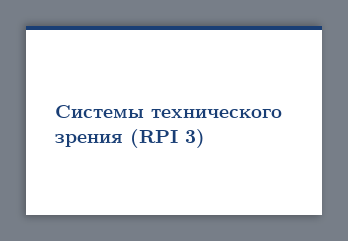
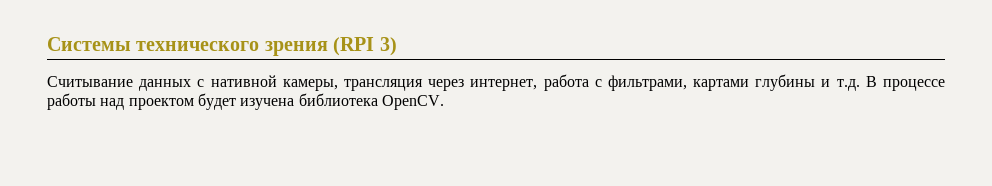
+ Считывание данных с нативной камеры, трансляция через интернет, работа с фильтрами, картами глубины и т.д. В процессе работы над проектом будет изучена библиотека OpenCV.

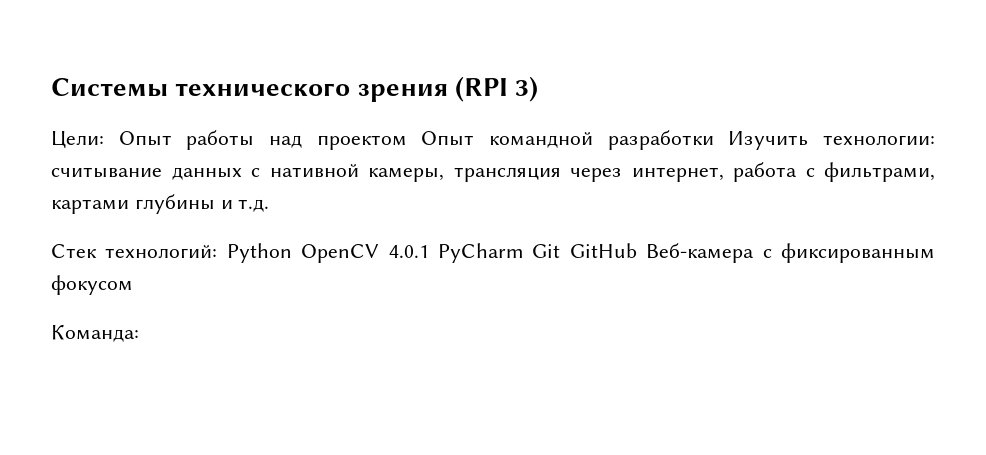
- Считывание данных с нативной камеры, трансляция через интернет, работа с фильтрами, картами глубины и т.д. В процессе работы над проектом будет изучена библиотека OpenCV.
+ Цели: Опыт работы над проектом Опыт командной разработки Изучить технологии: считывание данных с нативной камеры, трансляция через интернет, работа с фильтрами, картами глубины и т.д.
+ Стек технологий: Python OpenCV 4.0.1 PyCharm Git GitHub Веб-камера с фиксированным фокусом
+ Команда:

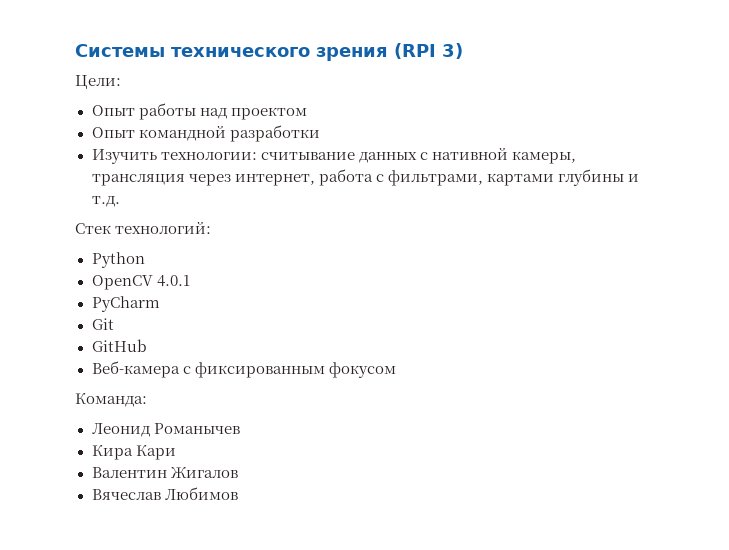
- Цели: Опыт работы над проектом Опыт командной разработки Изучить технологии: считывание данных с нативной камеры, трансляция через интернет, работа с фильтрами, картами глубины и т.д.
+ Цели:
+ Опыт работы над проектом
+ Опыт командной разработки
+ Изучить технологии: считывание данных с нативной камеры, трансляция через интернет, работа с фильтрами, картами глубины и т.д.
- Стек технологий: Python OpenCV 4.0.1 PyCharm Git GitHub Веб-камера с фиксированным фокусом
+ Стек технологий:
+ Python
+ OpenCV 4.0.1
+ PyCharm
+ Git
+ GitHub
+ Веб-камера с фиксированным фокусом
+ Леонид Романычев
+ Кира Кари
+ Валентин Жигалов
+ Вячеслав Любимов

